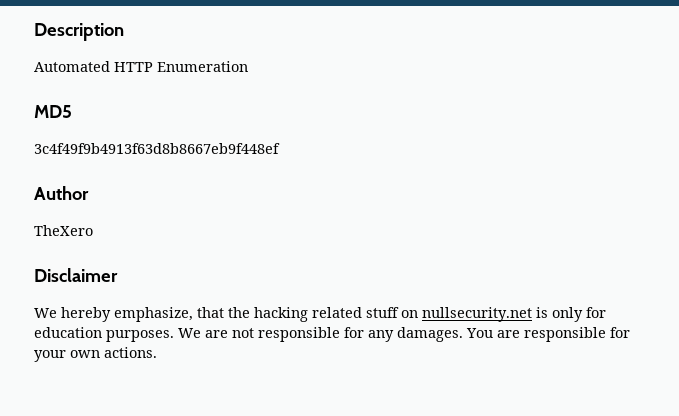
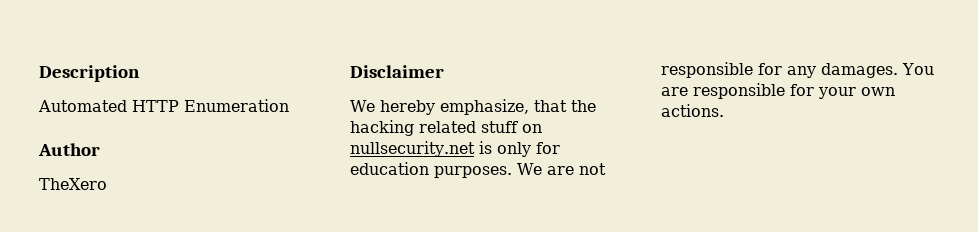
- MD5
- 3c4f49f9b4913f63d8b8667eb9f448ef

